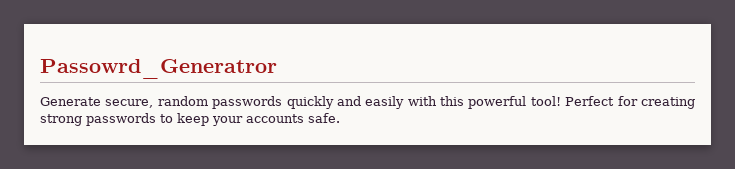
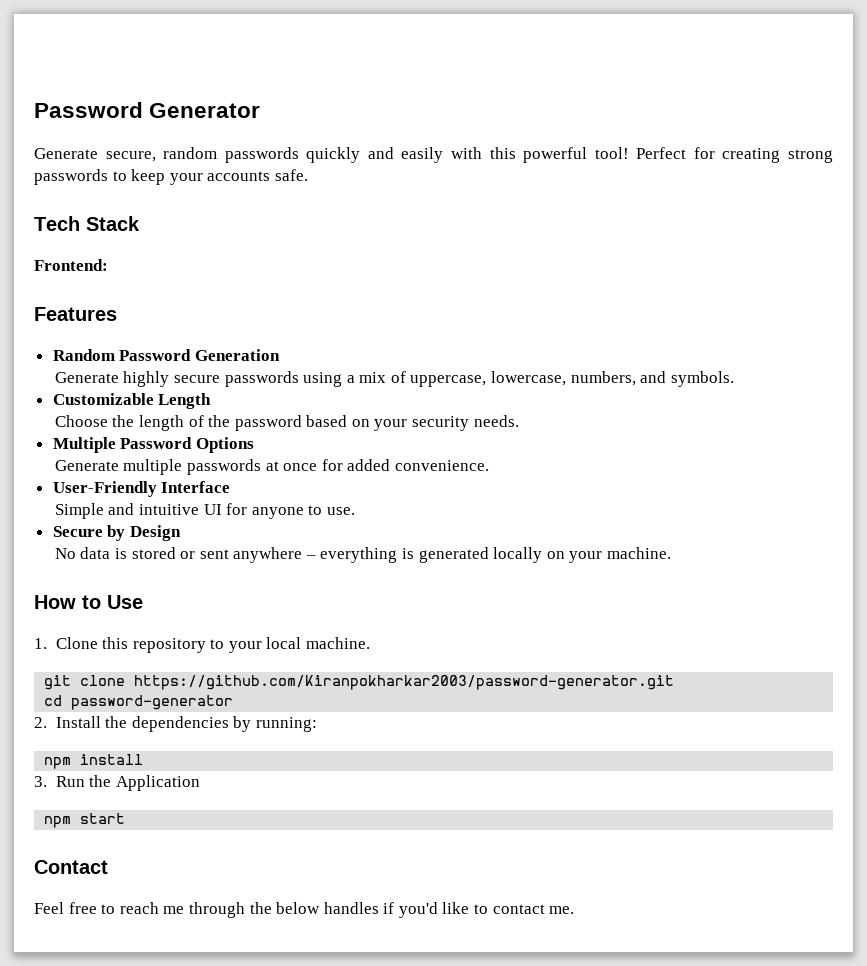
- Passowrd_Generatror
+ Password Generator
+ Tech Stack
+ Frontend:
+ Features
+ Random Password Generation
+ Generate highly secure passwords using a mix of uppercase, lowercase, numbers, and symbols.
+ Customizable Length
+ Choose the length of the password based on your security needs.
+ Multiple Password Options
+ Generate multiple passwords at once for added convenience.
+ User-Friendly Interface
+ Simple and intuitive UI for anyone to use.
+ Secure by Design
+ No data is stored or sent anywhere – everything is generated locally on your machine.
+ How to Use
+ 1. Clone this repository to your local machine.
+ git clone https://github.com/Kiranpokharkar2003/password-generator.git
+ cd password-generator
+ 2. Install the dependencies by running:
+ npm install
+ 3. Run the Application
+ npm start
+ Contact
+ Feel free to reach me through the below handles if you'd like to contact me.

